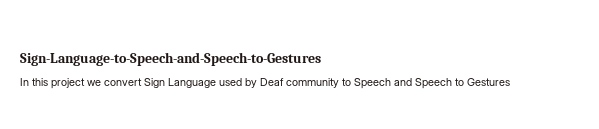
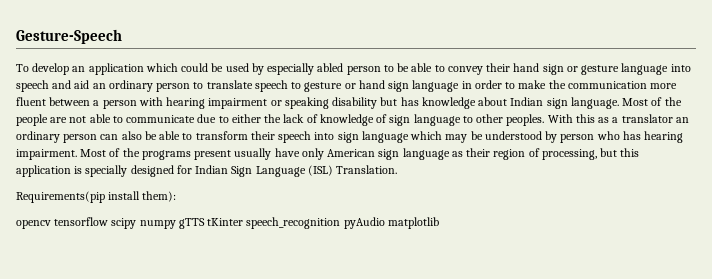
- Sign-Language-to-Speech-and-Speech-to-Gestures
- In this project we convert Sign Language used by Deaf community to Speech and Speech to Gestures
+ Gesture-Speech
+ To develop an application which could be used by especially abled person to be able to convey their hand sign or gesture language into speech and aid an ordinary person to translate speech to gesture or hand sign language in order to make the communication more fluent between a person with hearing impairment or speaking disability but has knowledge about Indian sign language. Most of the people are not able to communicate due to either the lack of knowledge of sign language to other peoples. With this as a translator an ordinary person can also be able to transform their speech into sign language which may be understood by person who has hearing impairment. Most of the programs present usually have only American sign language as their region of processing, but this application is specially designed for Indian Sign Language (ISL) Translation.
+ Requirements(pip install them):
+ opencv tensorflow scipy numpy gTTS tKinter speech_recognition pyAudio matplotlib

